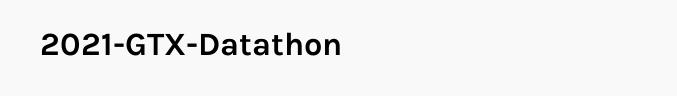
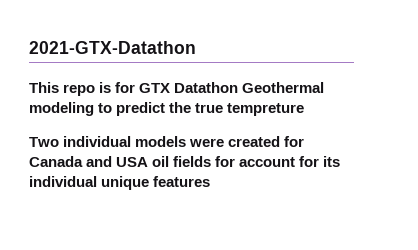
+ This repo is for GTX Datathon Geothermal modeling to predict the true tempreture
+ Two individual models were created for Canada and USA oil fields for account for its individual unique features

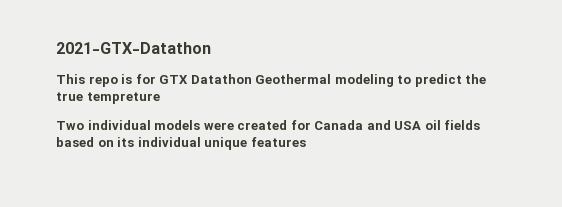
- Two individual models were created for Canada and USA oil fields for account for its individual unique features
+ Two individual models were created for Canada and USA oil fields based on its individual unique features

